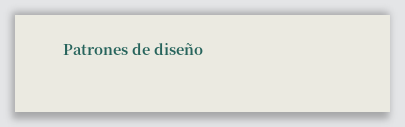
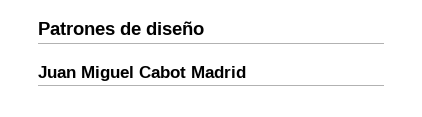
+ Juan Miguel Cabot Madrid

